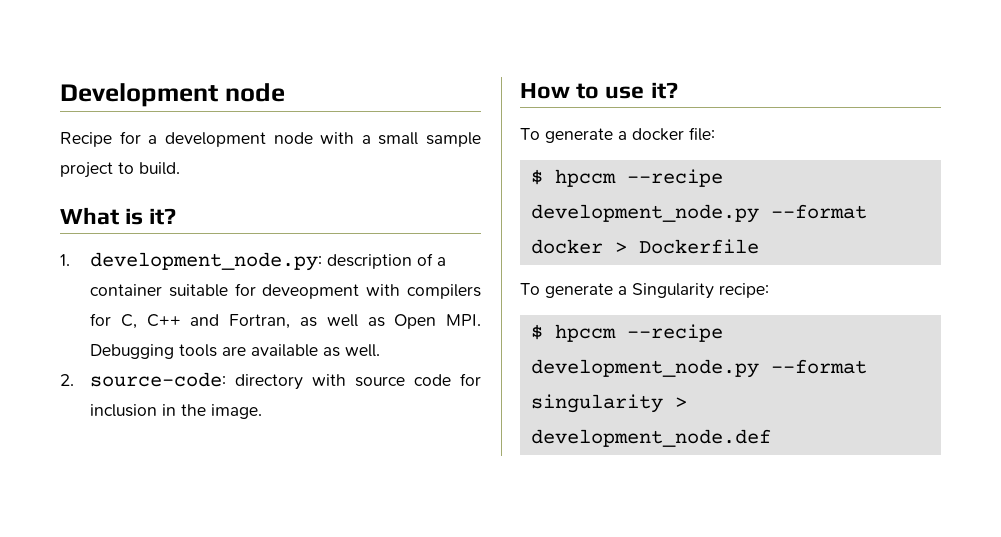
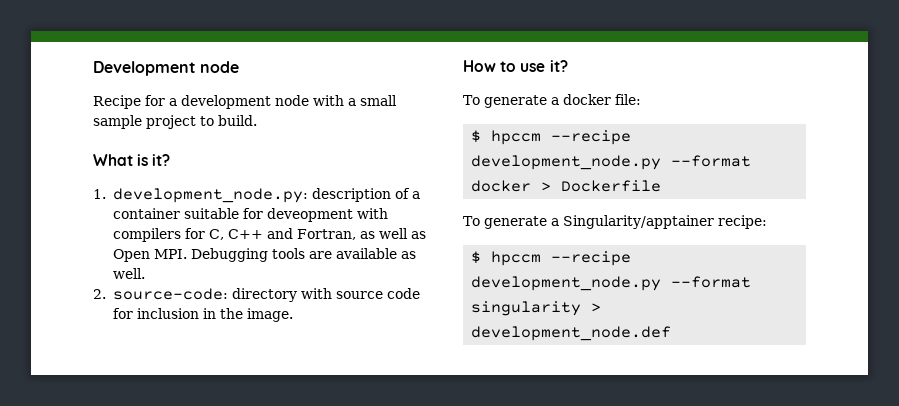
- To generate a Singularity recipe:
+ To generate a Singularity/apptainer recipe:

